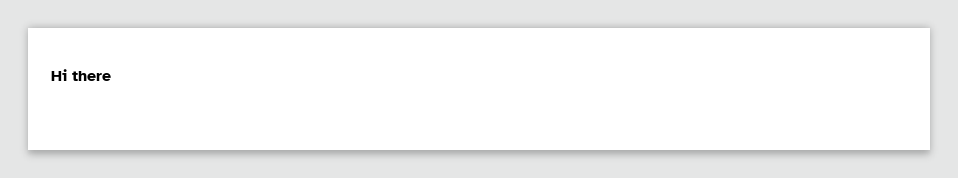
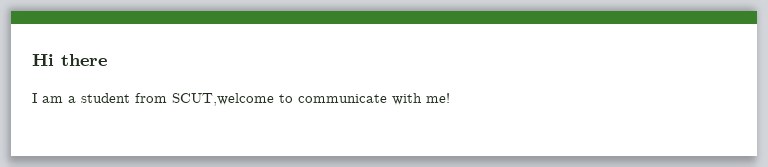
+ I am a student from SCUT,welcome to communicate with me!

